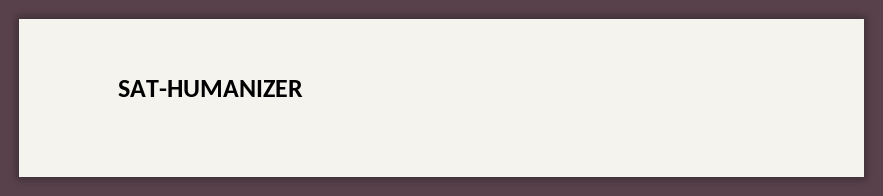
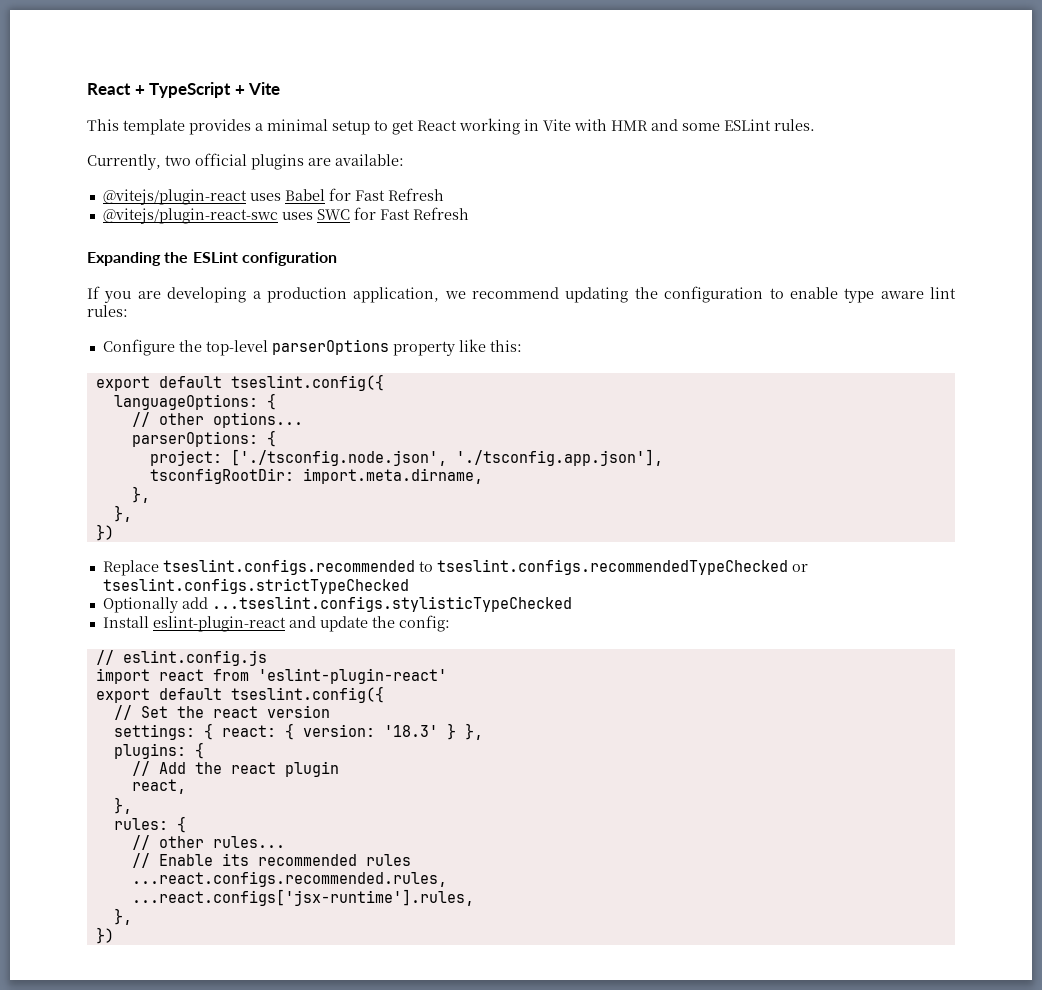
- SAT-HUMANIZER
+ React + TypeScript + Vite
+ This template provides a minimal setup to get React working in Vite with HMR and some ESLint rules.
+ Currently, two official plugins are available:
+ @vitejs/plugin-react uses Babel for Fast Refresh
+ @vitejs/plugin-react-swc uses SWC for Fast Refresh
+ Expanding the ESLint configuration
+ If you are developing a production application, we recommend updating the configuration to enable type aware lint rules:
+ Configure the top-level parserOptions property like this:
+ export default tseslint.config({
+ languageOptions: {
+ // other options...
+ parserOptions: {
+ project: ['./tsconfig.node.json', './tsconfig.app.json'],
+ tsconfigRootDir: import.meta.dirname,
+ },
+ },
+ })
+ Replace tseslint.configs.recommended to tseslint.configs.recommendedTypeChecked or tseslint.configs.strictTypeChecked
+ Optionally add ...tseslint.configs.stylisticTypeChecked
+ Install eslint-plugin-react and update the config:
+ // eslint.config.js
+ import react from 'eslint-plugin-react'
+ export default tseslint.config({
+ // Set the react version
+ settings: { react: { version: '18.3' } },
+ plugins: {
+ // Add the react plugin
+ react,
+ },
+ rules: {
+ // other rules...
+ // Enable its recommended rules
+ ...react.configs.recommended.rules,
+ ...react.configs['jsx-runtime'].rules,
+ },
+ })

